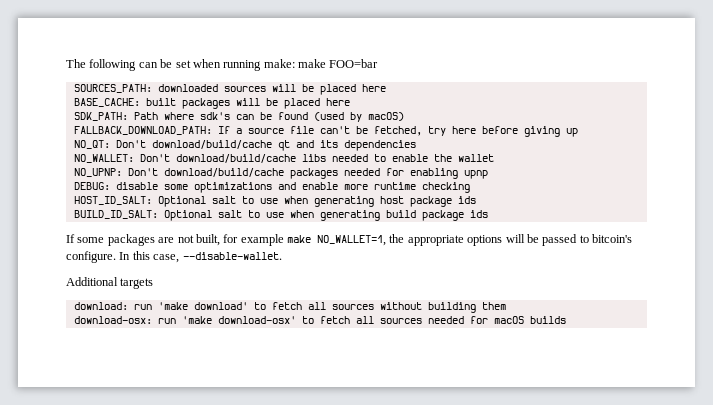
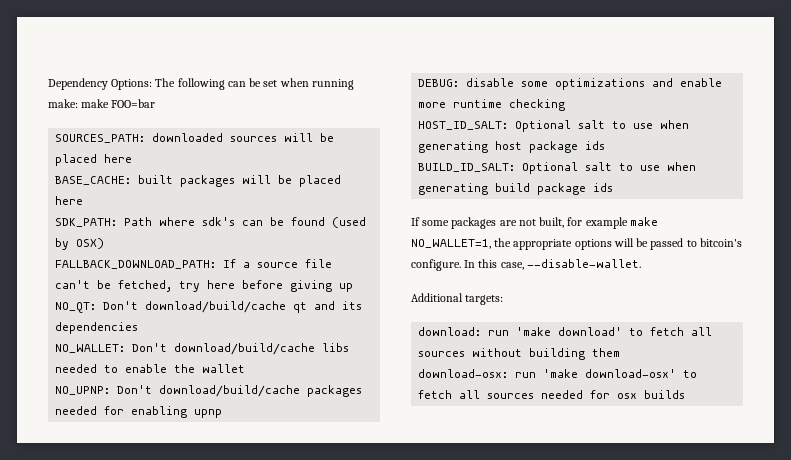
- The following can be set when running make: make FOO=bar
+ Dependency Options: The following can be set when running make: make FOO=bar
- SDK_PATH: Path where sdk's can be found (used by macOS)
+ SDK_PATH: Path where sdk's can be found (used by OSX)
- Additional targets
+ Additional targets:
- download-osx: run 'make download-osx' to fetch all sources needed for macOS builds
+ download-osx: run 'make download-osx' to fetch all sources needed for osx builds

